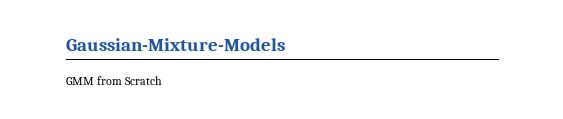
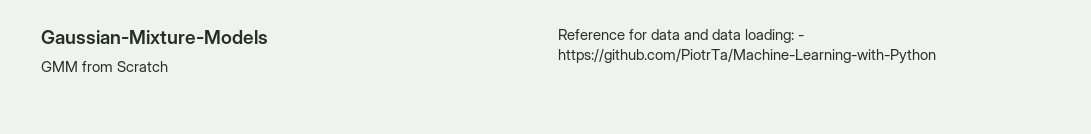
+ Reference for data and data loading: - https://github.com/PiotrTa/Machine-Learning-with-Python

